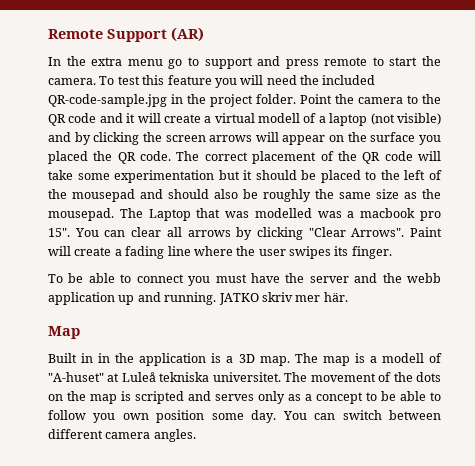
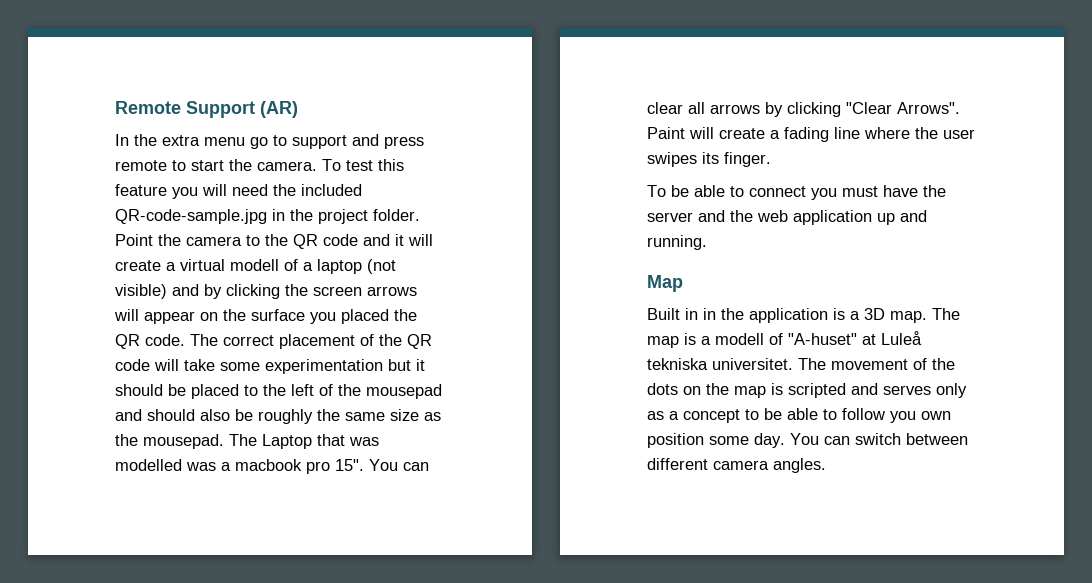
- To be able to connect you must have the server and the webb application up and running. JATKO skriv mer här.
+ To be able to connect you must have the server and the web application up and running.

